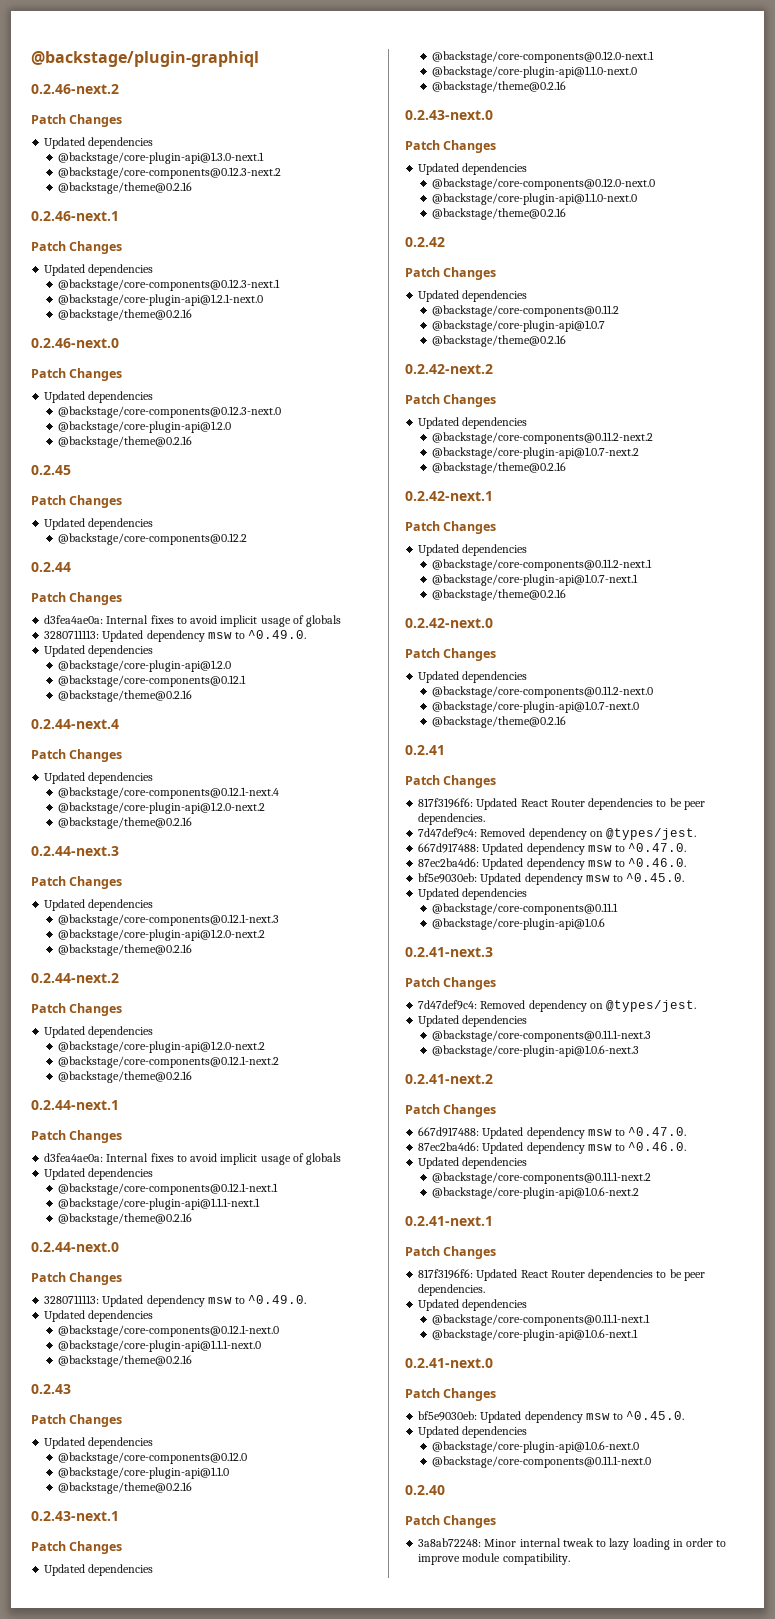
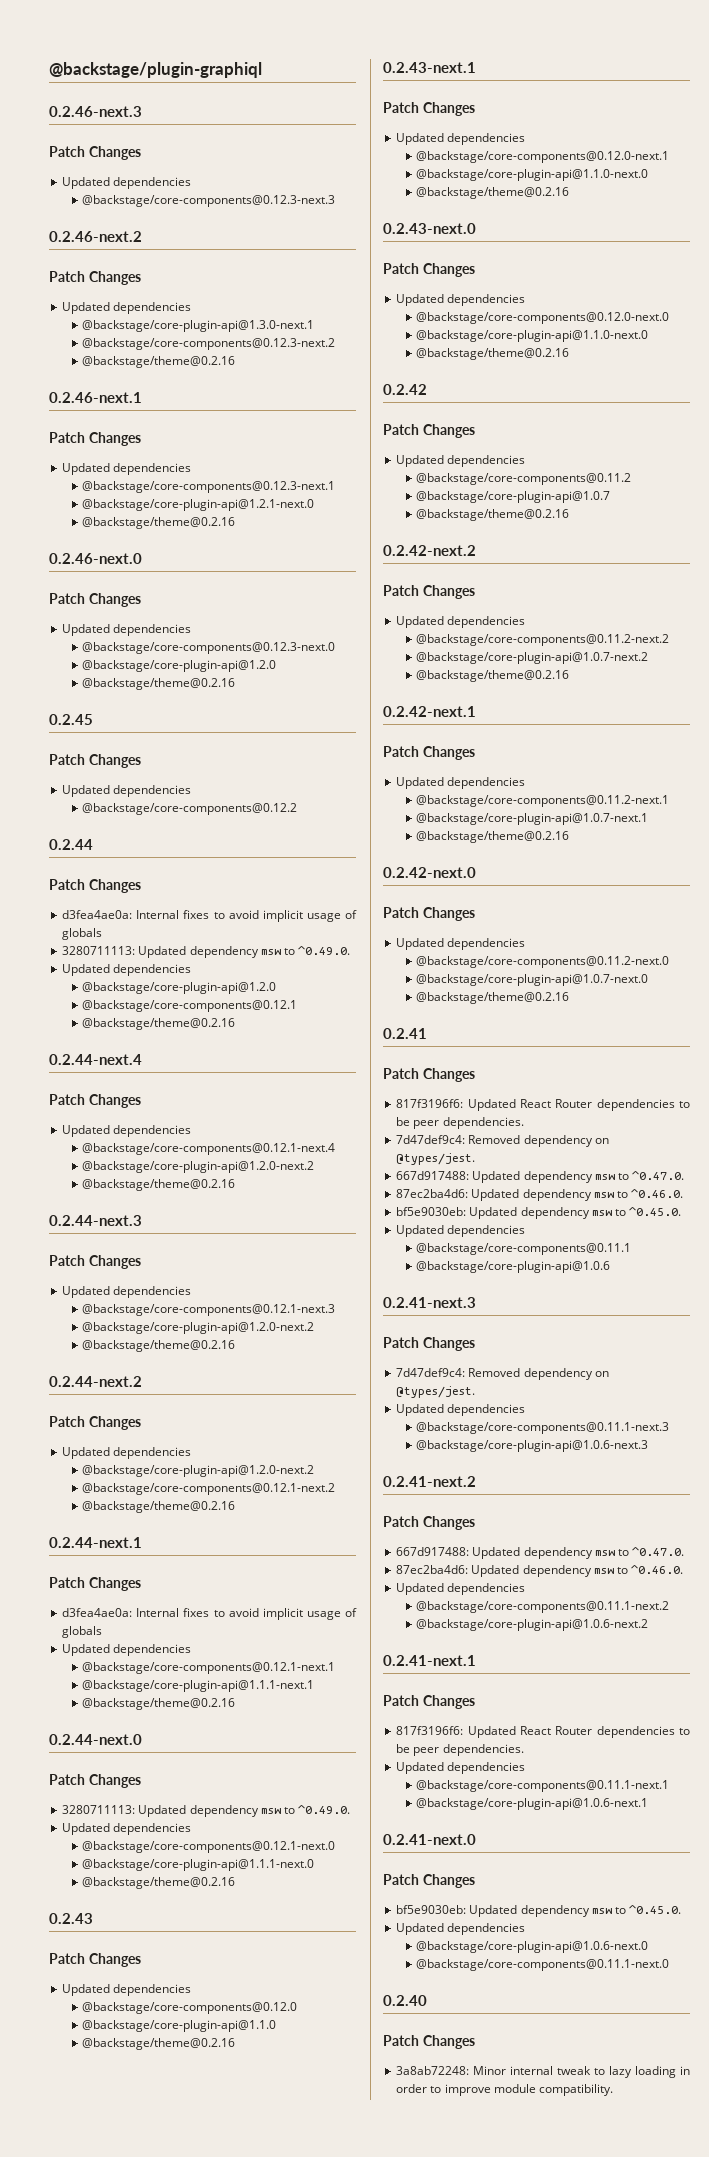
+ 0.2.46-next.3
+ Patch Changes
+ Updated dependencies
+ @backstage/core-components@0.12.3-next.3

